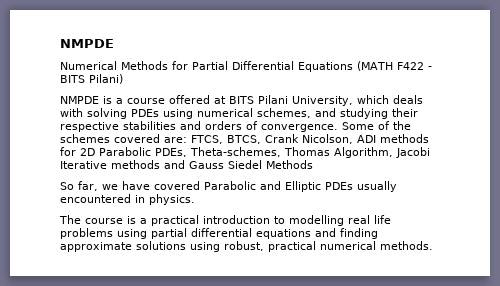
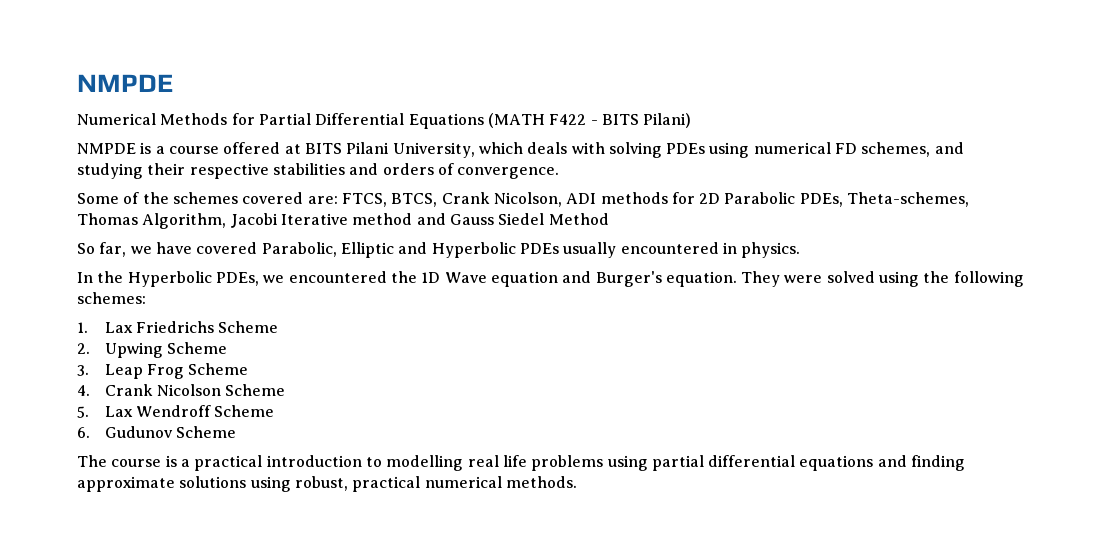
- NMPDE is a course offered at BITS Pilani University, which deals with solving PDEs using numerical schemes, and studying their respective stabilities and orders of convergence. Some of the schemes covered are: FTCS, BTCS, Crank Nicolson, ADI methods for 2D Parabolic PDEs, Theta-schemes, Thomas Algorithm, Jacobi Iterative methods and Gauss Siedel Methods
+ NMPDE is a course offered at BITS Pilani University, which deals with solving PDEs using numerical FD schemes, and studying their respective stabilities and orders of convergence.
+ Some of the schemes covered are: FTCS, BTCS, Crank Nicolson, ADI methods for 2D Parabolic PDEs, Theta-schemes, Thomas Algorithm, Jacobi Iterative method and Gauss Siedel Method
- So far, we have covered Parabolic and Elliptic PDEs usually encountered in physics.
+ So far, we have covered Parabolic, Elliptic and Hyperbolic PDEs usually encountered in physics.
+ In the Hyperbolic PDEs, we encountered the 1D Wave equation and Burger's equation. They were solved using the following schemes:
+ 1. Lax Friedrichs Scheme
+ 2. Upwing Scheme
+ 3. Leap Frog Scheme
+ 4. Crank Nicolson Scheme
+ 5. Lax Wendroff Scheme
+ 6. Gudunov Scheme

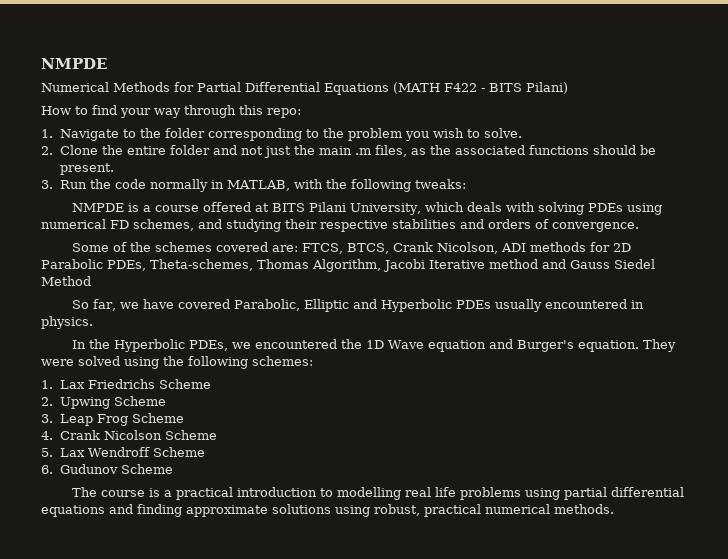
+ How to find your way through this repo:
+ 1. Navigate to the folder corresponding to the problem you wish to solve.
+ 2. Clone the entire folder and not just the main .m files, as the associated functions should be present.
+ 3. Run the code normally in MATLAB, with the following tweaks:

